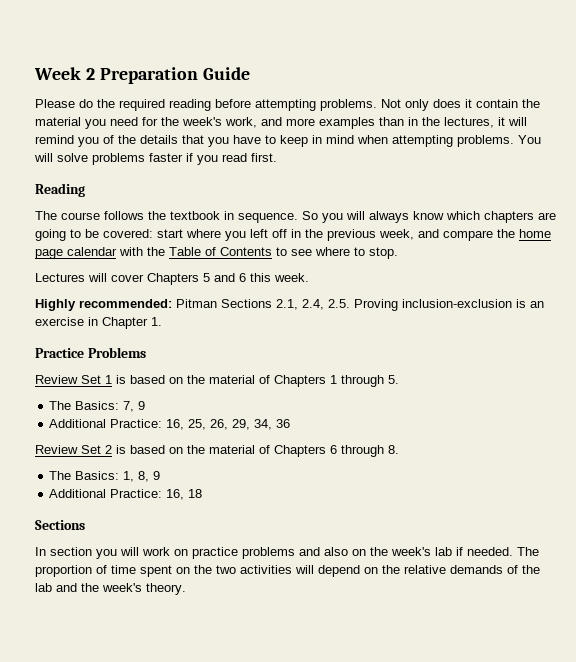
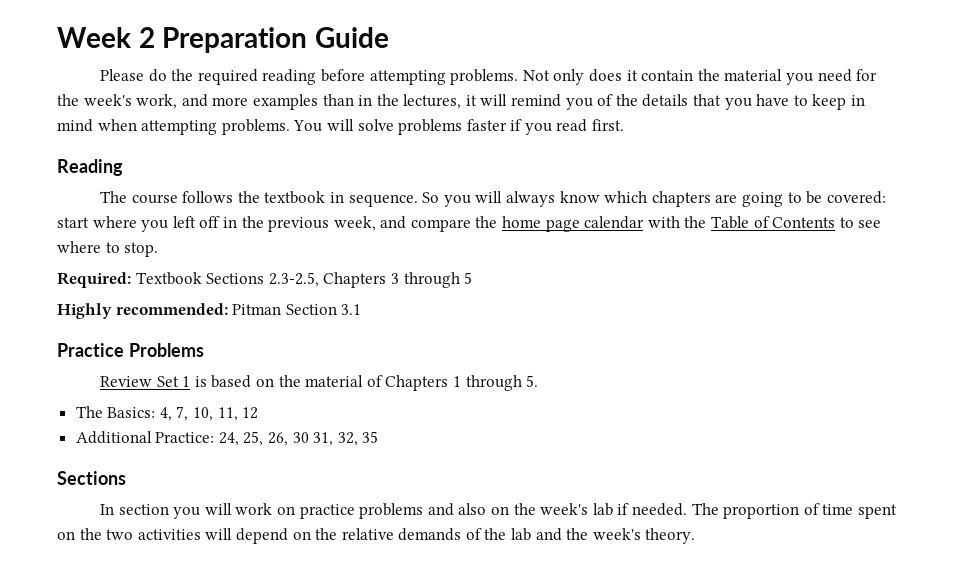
- Lectures will cover Chapters 5 and 6 this week.
- Highly recommended: Pitman Sections 2.1, 2.4, 2.5. Proving inclusion-exclusion is an exercise in Chapter 1.
+ Required: Textbook Sections 2.3-2.5, Chapters 3 through 5
+ Highly recommended: Pitman Section 3.1
- The Basics: 7, 9
- Additional Practice: 16, 25, 26, 29, 34, 36
- Review Set 2 is based on the material of Chapters 6 through 8.
- The Basics: 1, 8, 9
- Additional Practice: 16, 18
+ The Basics: 4, 7, 10, 11, 12
+ Additional Practice: 24, 25, 26, 30 31, 32, 35

